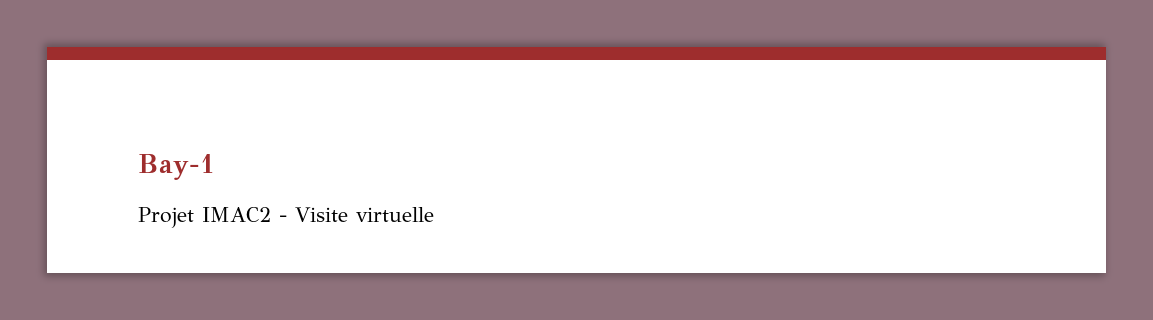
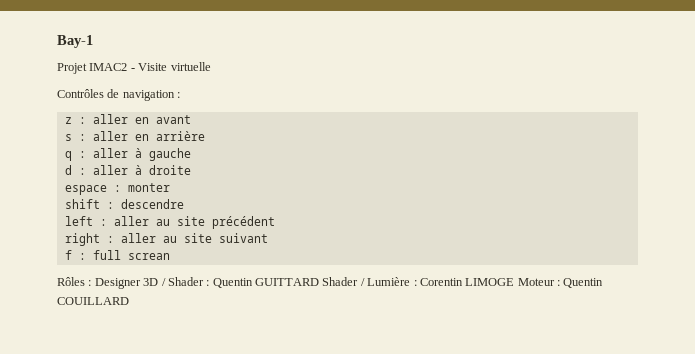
+ Contrôles de navigation :
+ z : aller en avant
+ s : aller en arrière
+ q : aller à gauche
+ d : aller à droite
+ espace : monter
+ shift : descendre
+ left : aller au site précédent
+ right : aller au site suivant
+ f : full screan
+ Rôles : Designer 3D / Shader : Quentin GUITTARD Shader / Lumière : Corentin LIMOGE Moteur : Quentin COUILLARD

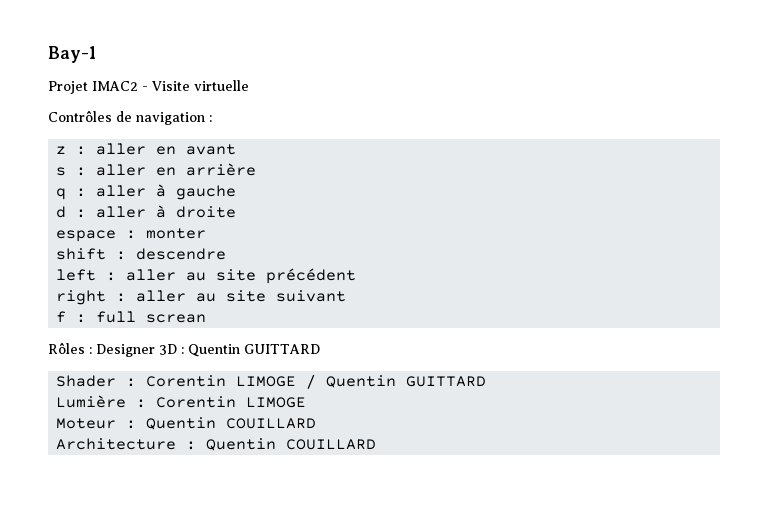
- Rôles : Designer 3D / Shader : Quentin GUITTARD Shader / Lumière : Corentin LIMOGE Moteur : Quentin COUILLARD
+ Rôles : Designer 3D : Quentin GUITTARD
+ Shader : Corentin LIMOGE / Quentin GUITTARD
+ Lumière : Corentin LIMOGE
+ Moteur : Quentin COUILLARD
+ Architecture : Quentin COUILLARD

